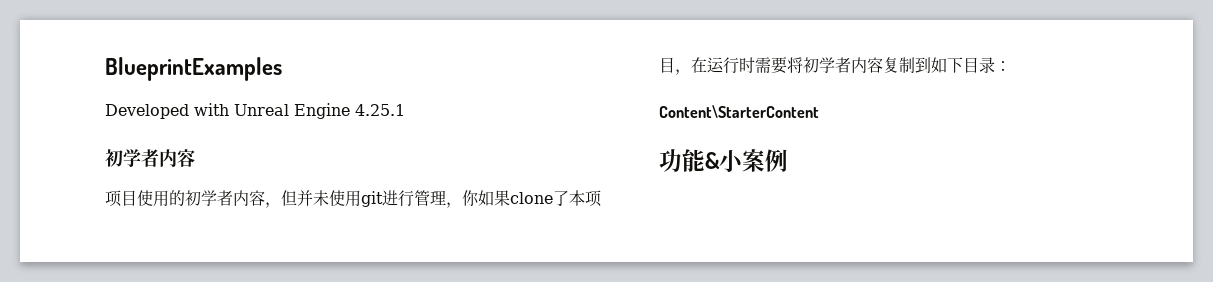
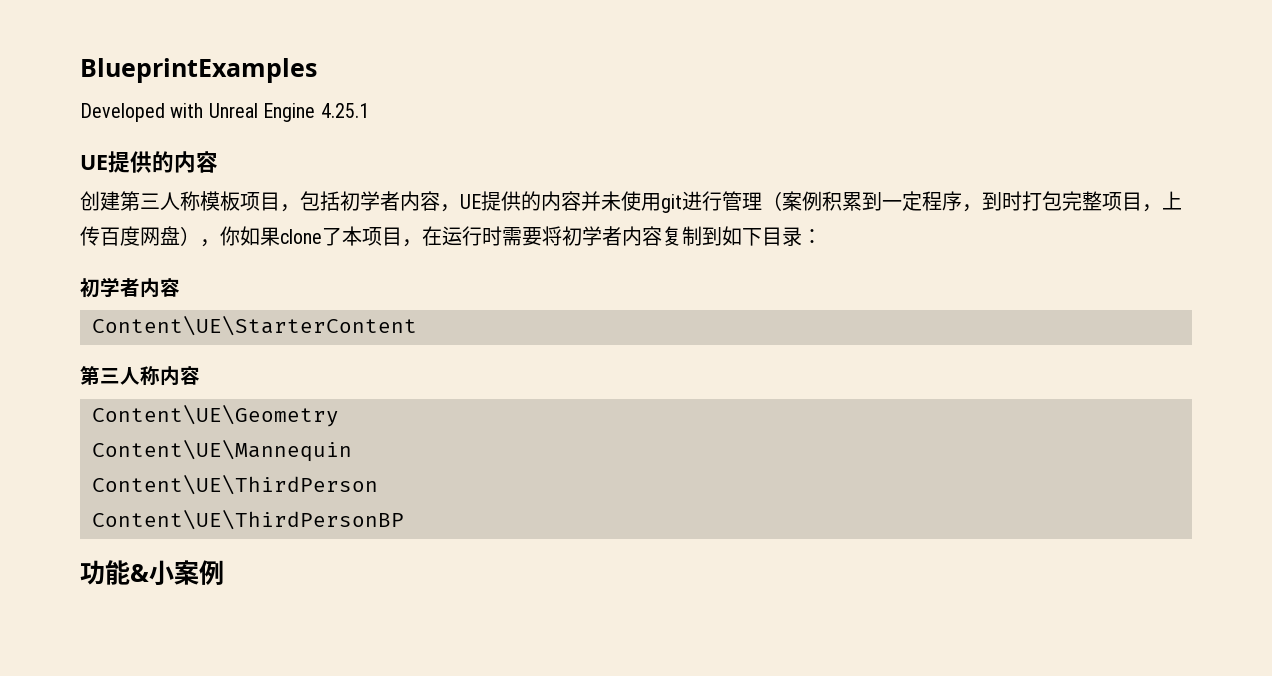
  Developed with Unreal Engine 4.25.1
+ UE提供的内容
+ 创建第三人称模板项目，包括初学者内容，UE提供的内容并未使用git进行管理（案例积累到一定程序，到时打包完整项目，上传百度网盘），你如果clone了本项目，在运行时需要将初学者内容复制到如下目录：
  初学者内容
- 项目使用的初学者内容，但并未使用git进行管理，你如果clone了本项目，在运行时需要将初学者内容复制到如下目录：
- Content\StarterContent
+ Content\UE\StarterContent
+ 第三人称内容
+ Content\UE\Geometry
+ Content\UE\Mannequin
+ Content\UE\ThirdPerson
+ Content\UE\ThirdPersonBP

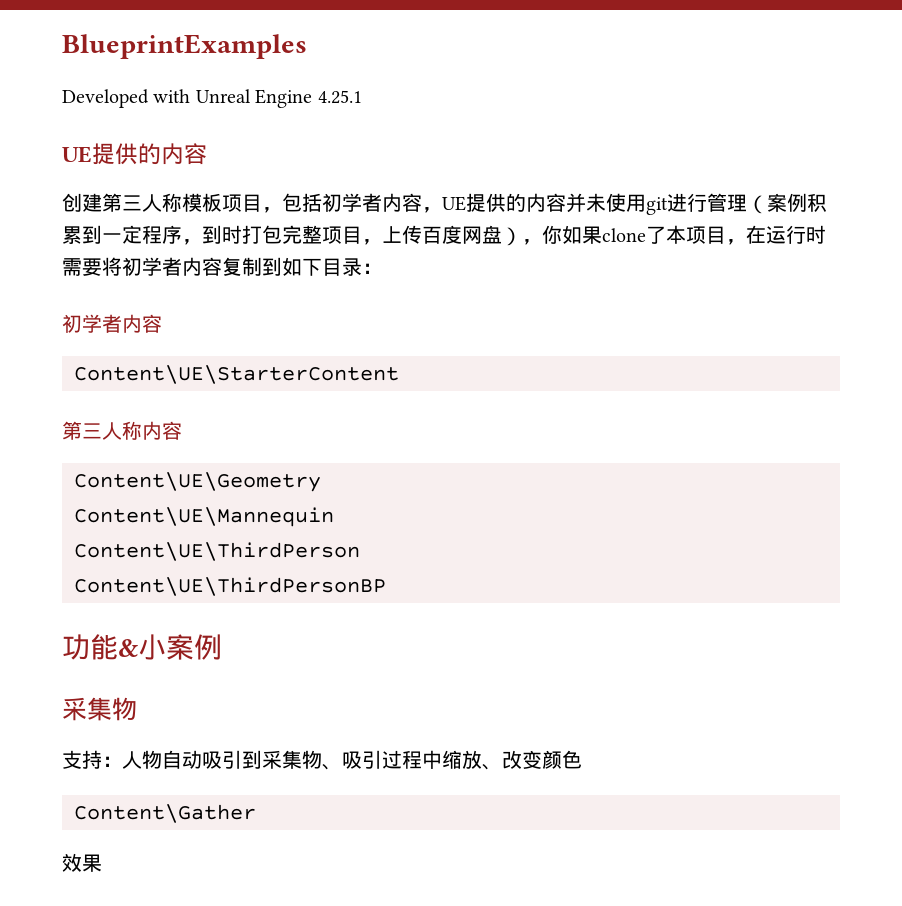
  功能&小案例
+ 采集物
+ 支持：人物自动吸引到采集物、吸引过程中缩放、改变颜色
+ Content\Gather
+ 效果

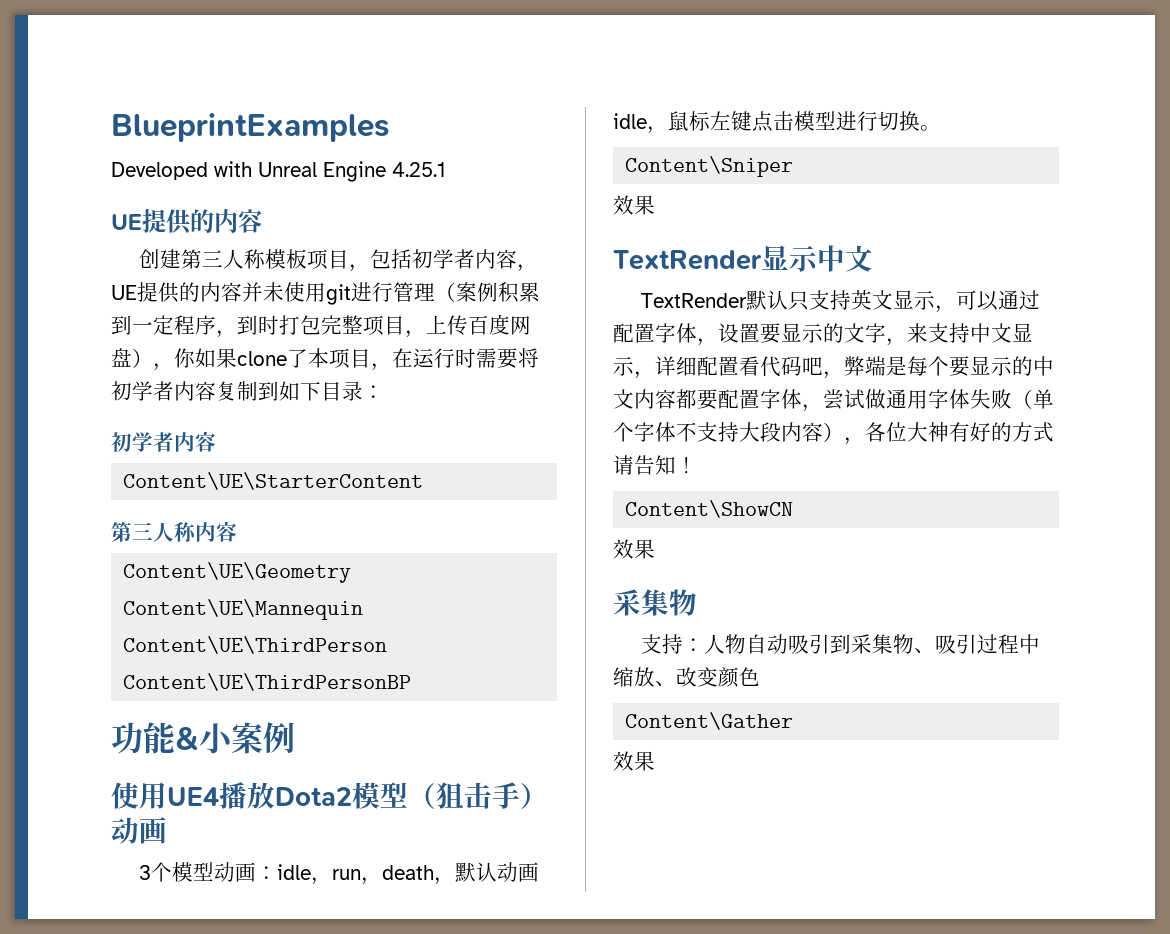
+ 使用UE4播放Dota2模型（狙击手）动画
+ 3个模型动画：idle，run，death，默认动画idle，鼠标左键点击模型进行切换。
+ Content\Sniper
+ 效果
+ TextRender显示中文
+ TextRender默认只支持英文显示，可以通过配置字体，设置要显示的文字，来支持中文显示，详细配置看代码吧，弊端是每个要显示的中文内容都要配置字体，尝试做通用字体失败（单个字体不支持大段内容），各位大神有好的方式请告知！
+ Content\ShowCN
+ 效果

